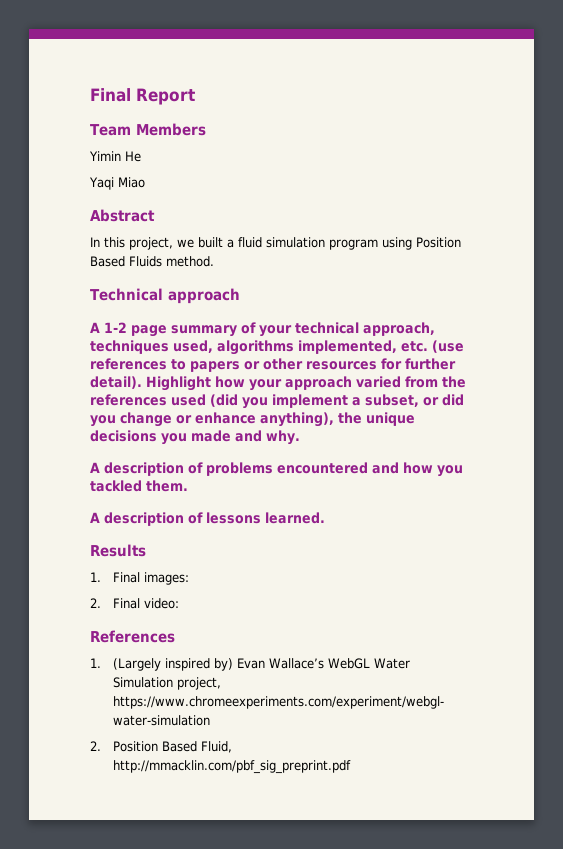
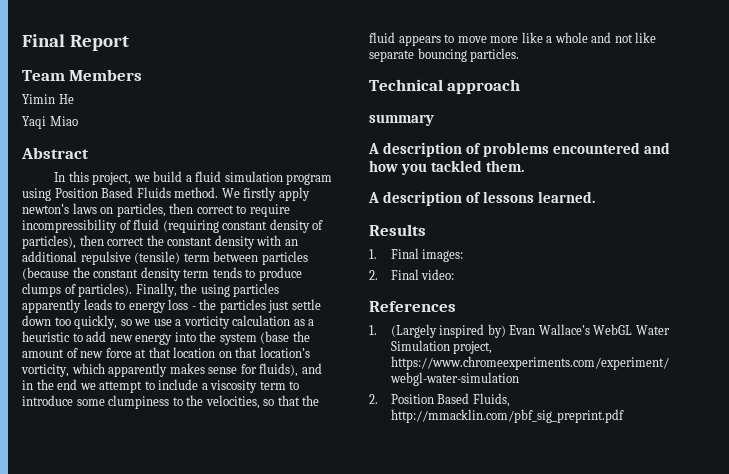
- In this project, we built a fluid simulation program using Position Based Fluids method.
+ In this project, we build a fluid simulation program using Position Based Fluids method. We firstly apply newton’s laws on particles, then correct to require incompressibility of fluid (requiring constant density of particles), then correct the constant density with an additional repulsive (tensile) term between particles (because the constant density term tends to produce clumps of particles). Finally, the using particles apparently leads to energy loss - the particles just settle down too quickly, so we use a vorticity calculation as a heuristic to add new energy into the system (base the amount of new force at that location on that location’s vorticity, which apparently makes sense for fluids), and in the end we attempt to include a viscosity term to introduce some clumpiness to the velocities, so that the fluid appears to move more like a whole and not like separate bouncing particles.
  Technical approach
- A 1-2 page summary of your technical approach, techniques used, algorithms implemented, etc. (use references to papers or other resources for further detail). Highlight how your approach varied from the references used (did you implement a subset, or did you change or enhance anything), the unique decisions you made and why.
+ summary
- 2. Position Based Fluid, http://mmacklin.com/pbf_sig_preprint.pdf
+ 2. Position Based Fluids, http://mmacklin.com/pbf_sig_preprint.pdf

